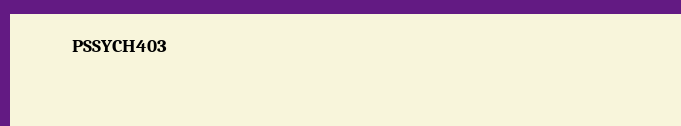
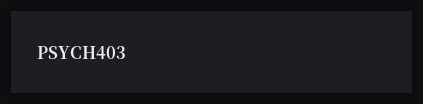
- PSSYCH403
+ PSYCH403

